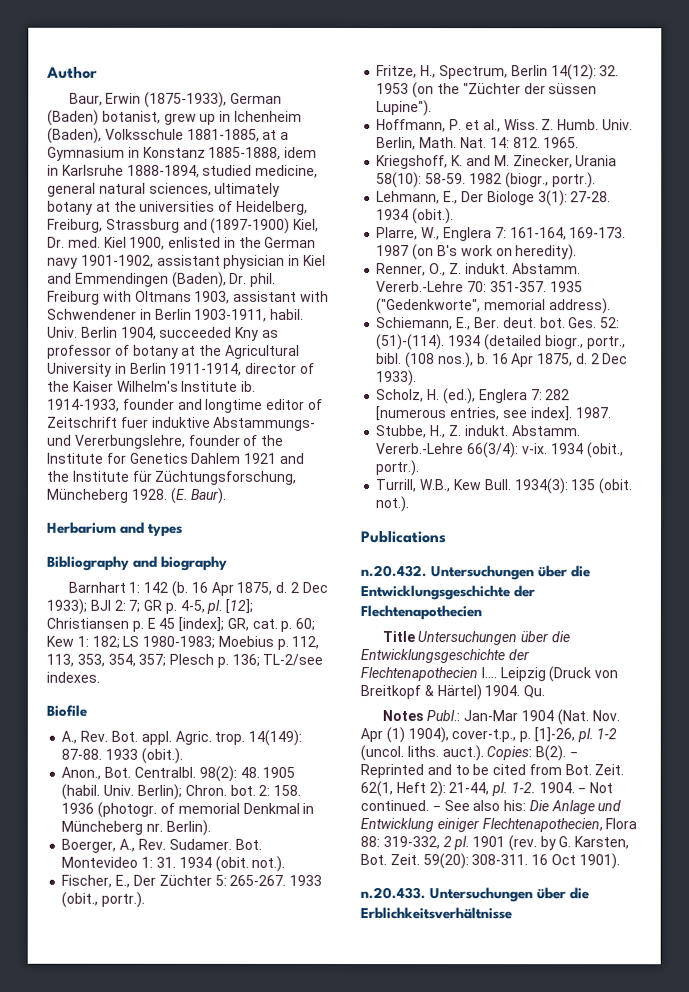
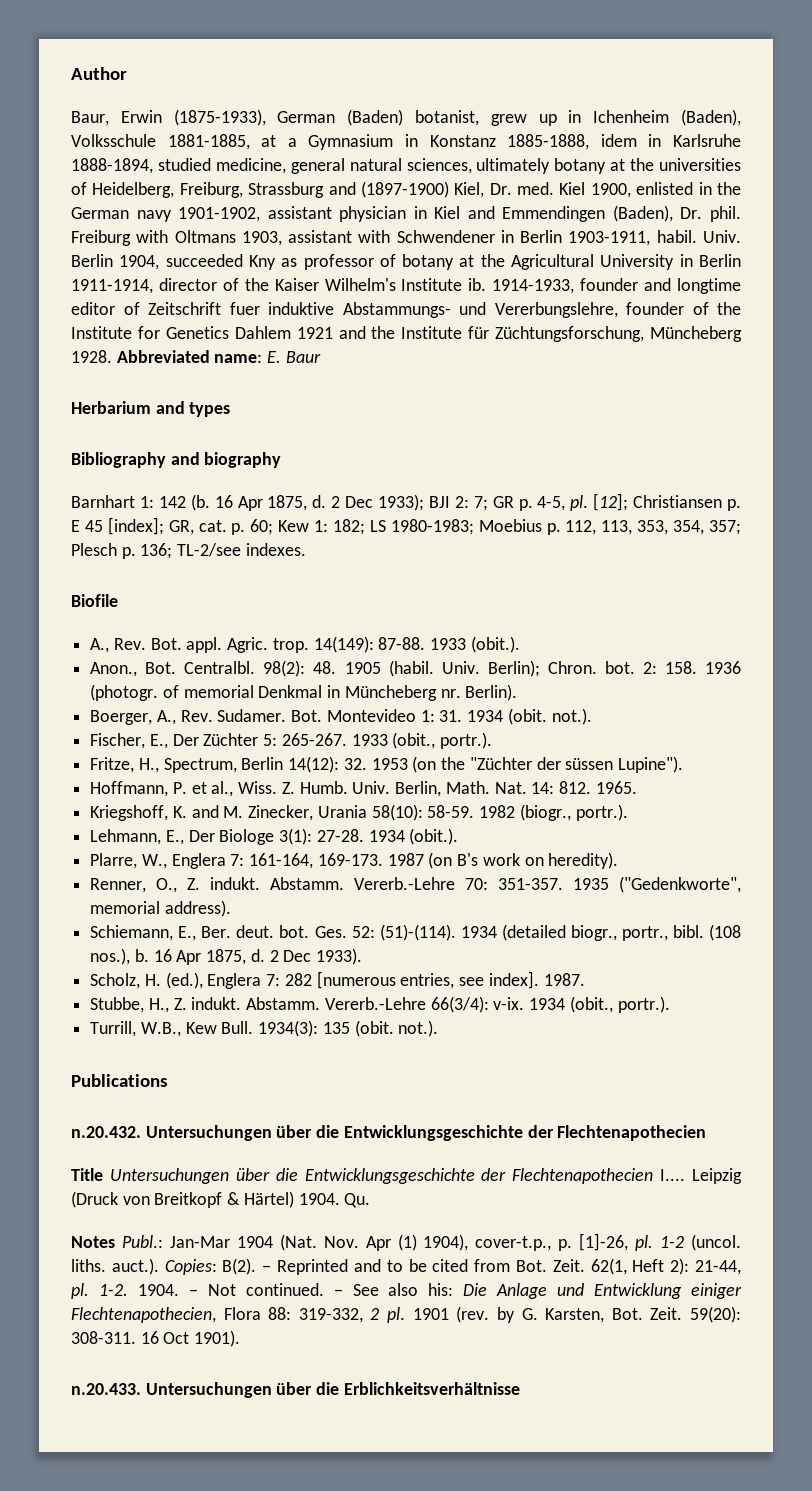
- (E. Baur).
+ Abbreviated name: E. Baur

